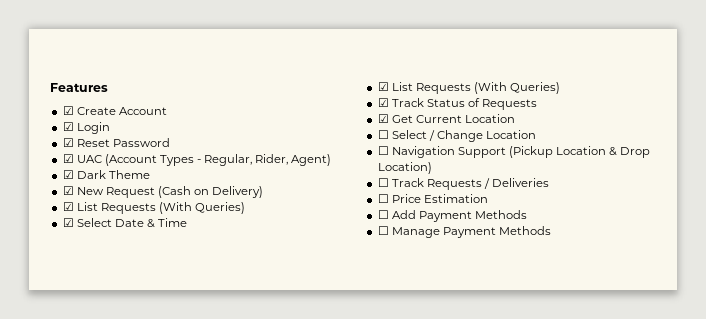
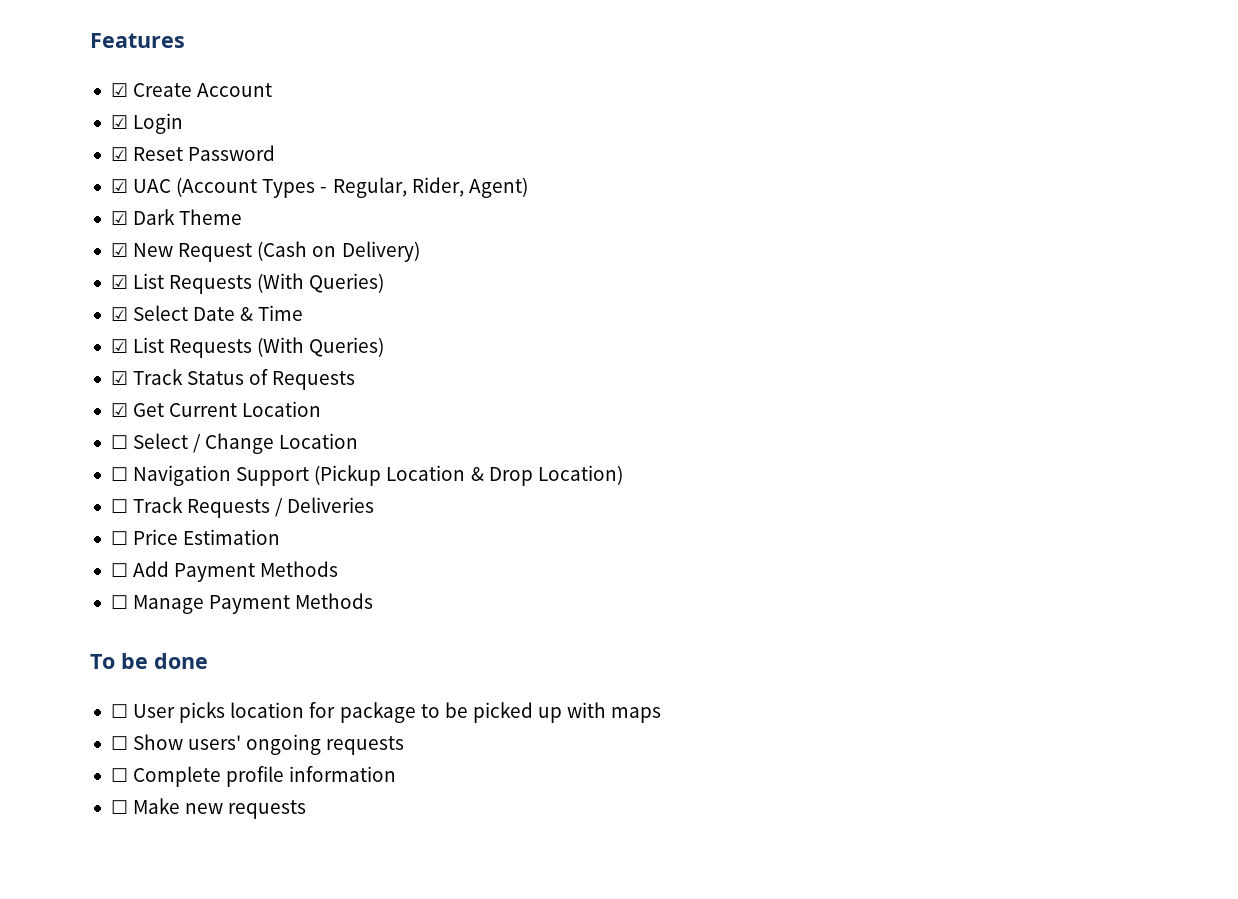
+ To be done
+ ☐ User picks location for package to be picked up with maps
+ ☐ Show users' ongoing requests
+ ☐ Complete profile information
+ ☐ Make new requests

